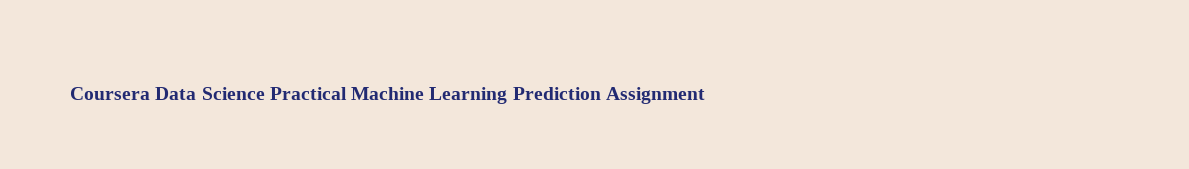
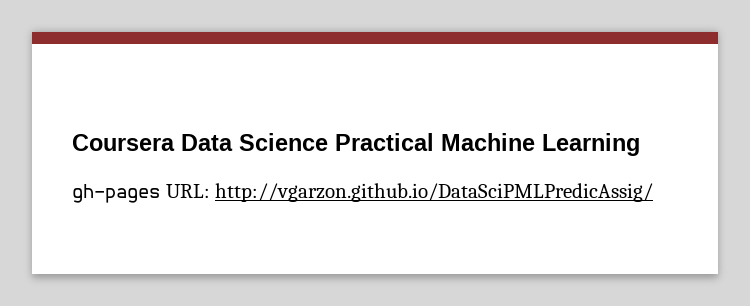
- Coursera Data Science Practical Machine Learning Prediction Assignment
+ Coursera Data Science Practical Machine Learning
+ gh-pages URL: http://vgarzon.github.io/DataSciPMLPredicAssig/

